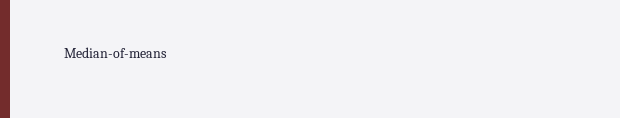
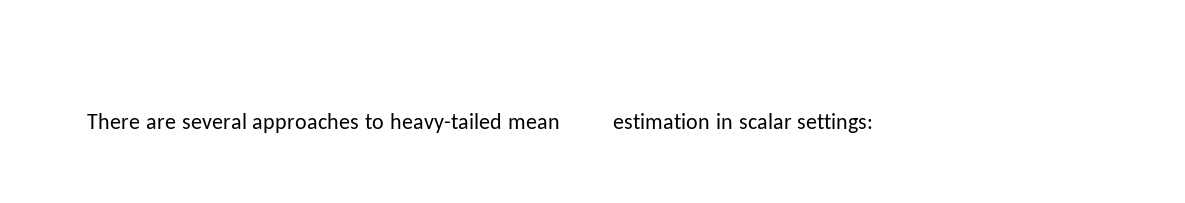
- Median-of-means
+ There are several approaches to heavy-tailed mean estimation in scalar settings:

